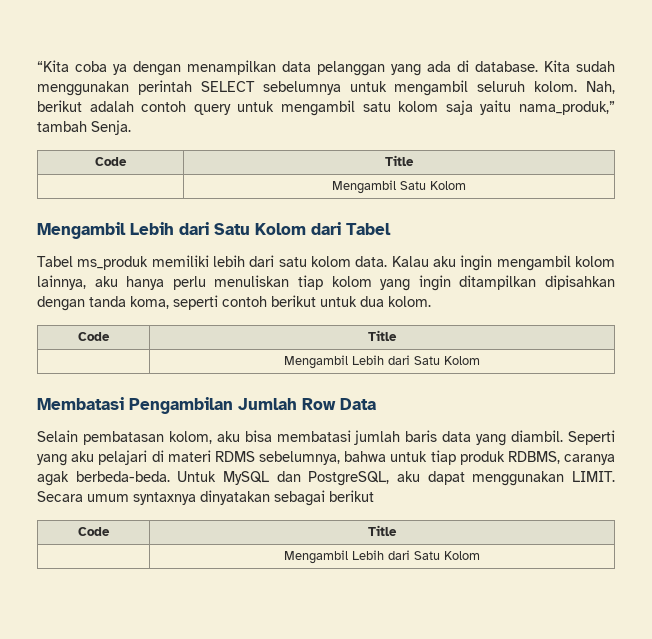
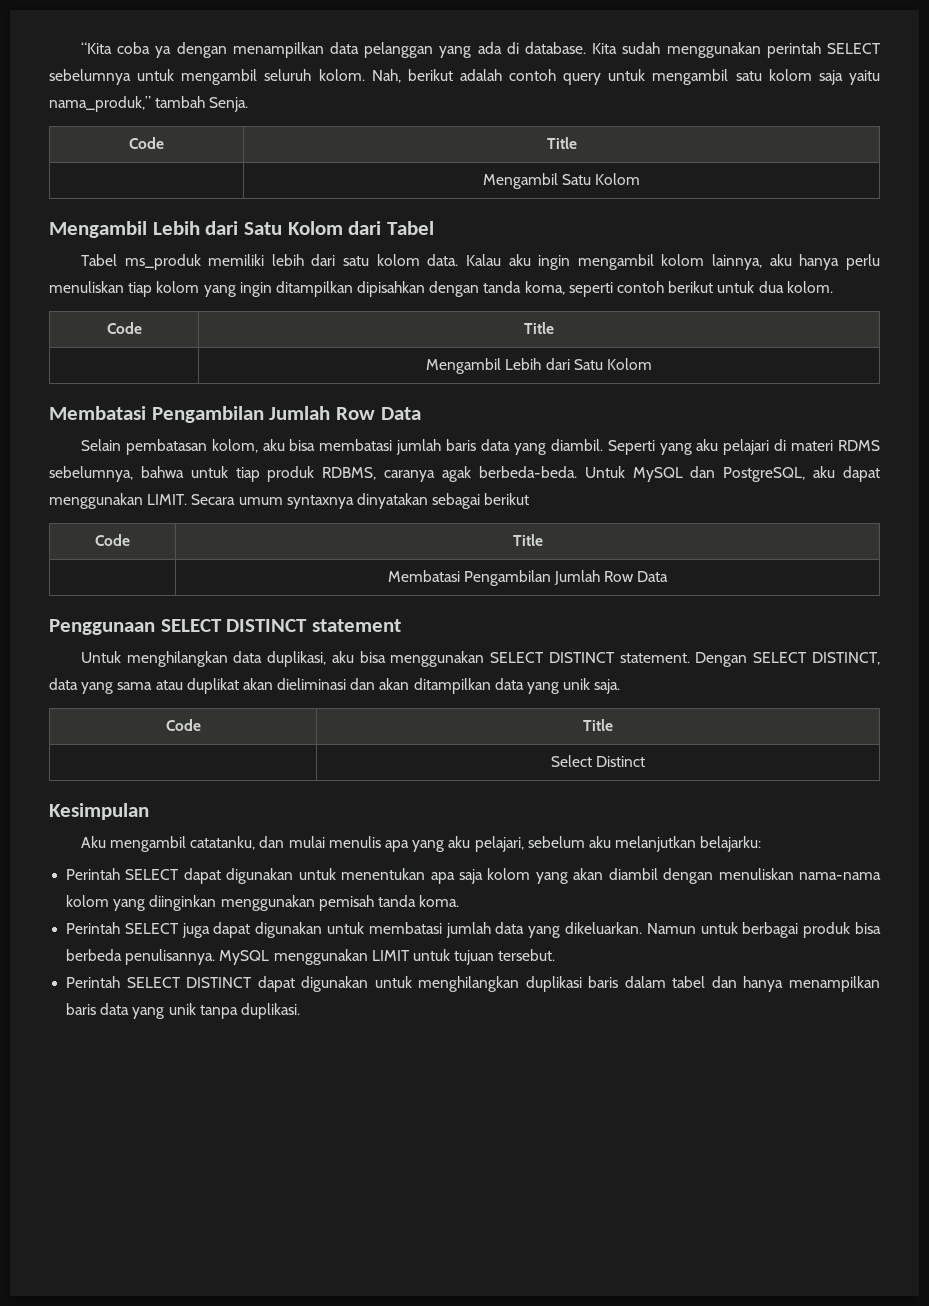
  Secara umum syntaxnya dinyatakan sebagai berikut
  Code | Title
- | Mengambil Lebih dari Satu Kolom
+ | Membatasi Pengambilan Jumlah Row Data
+ Penggunaan SELECT DISTINCT statement
+ Untuk menghilangkan data duplikasi, aku bisa menggunakan SELECT DISTINCT statement. Dengan SELECT DISTINCT, data yang sama atau duplikat akan dieliminasi dan akan ditampilkan data yang unik saja.
+ Code | Title
+ | Select Distinct
+ Kesimpulan
+ Aku mengambil catatanku, dan mulai menulis apa yang aku pelajari, sebelum aku melanjutkan belajarku:
+ Perintah SELECT dapat digunakan untuk menentukan apa saja kolom yang akan diambil dengan menuliskan nama-nama kolom yang diinginkan menggunakan pemisah tanda koma.
+ Perintah SELECT juga dapat digunakan untuk membatasi jumlah data yang dikeluarkan. Namun untuk berbagai produk bisa berbeda penulisannya. MySQL menggunakan LIMIT untuk tujuan tersebut.
+ Perintah SELECT DISTINCT dapat digunakan untuk menghilangkan duplikasi baris dalam tabel dan hanya menampilkan baris data yang unik tanpa duplikasi.

